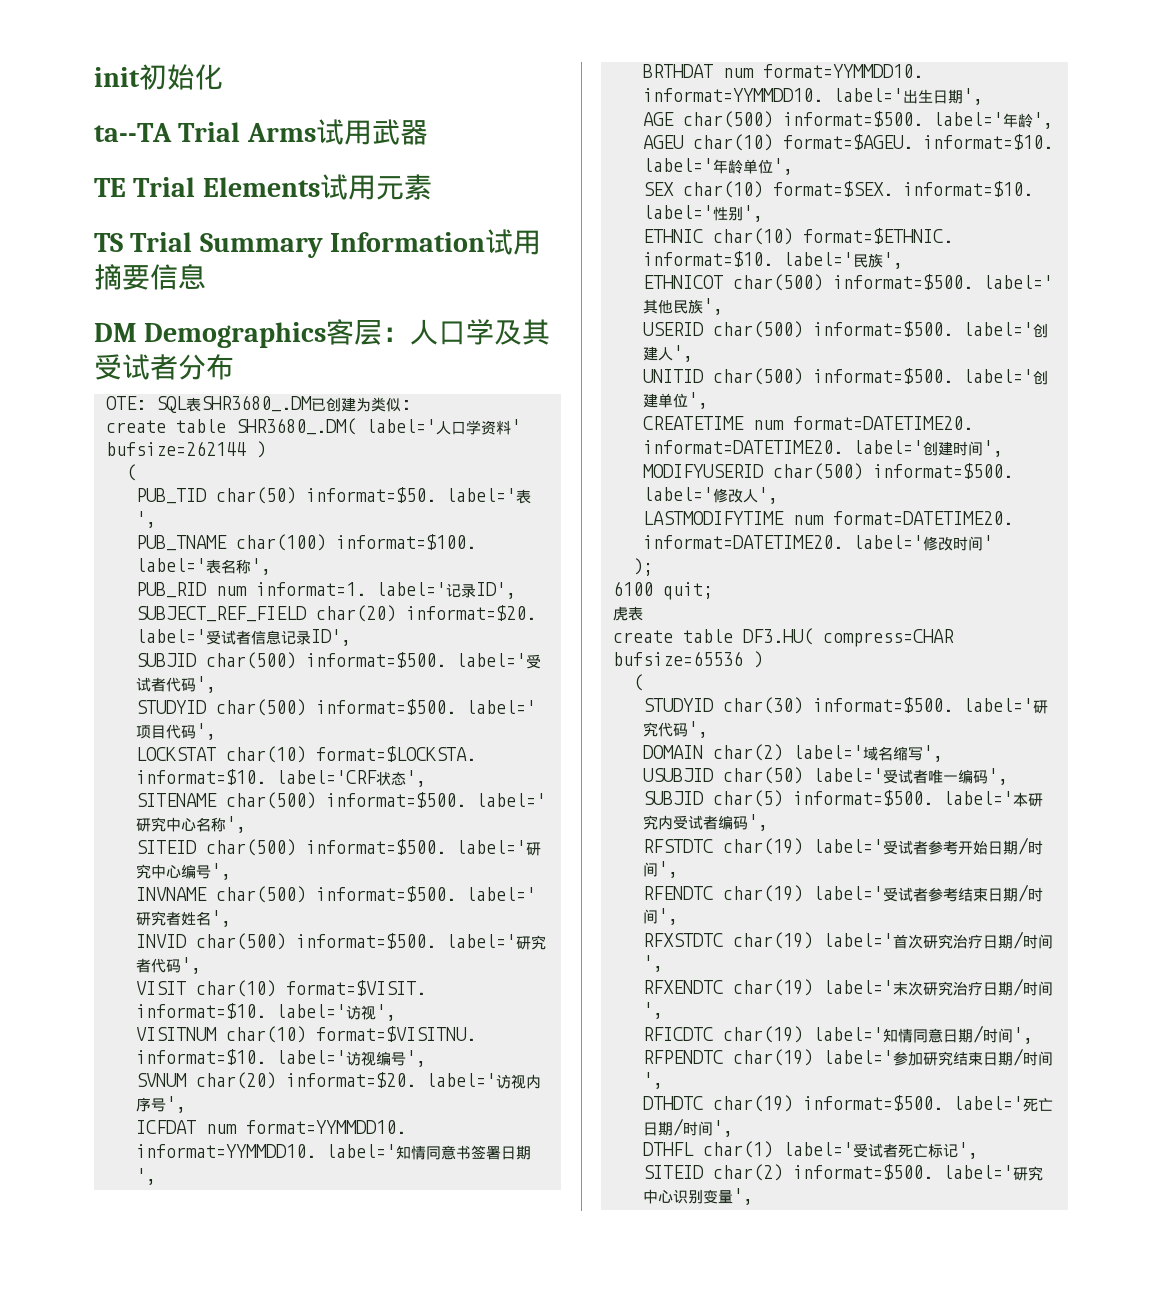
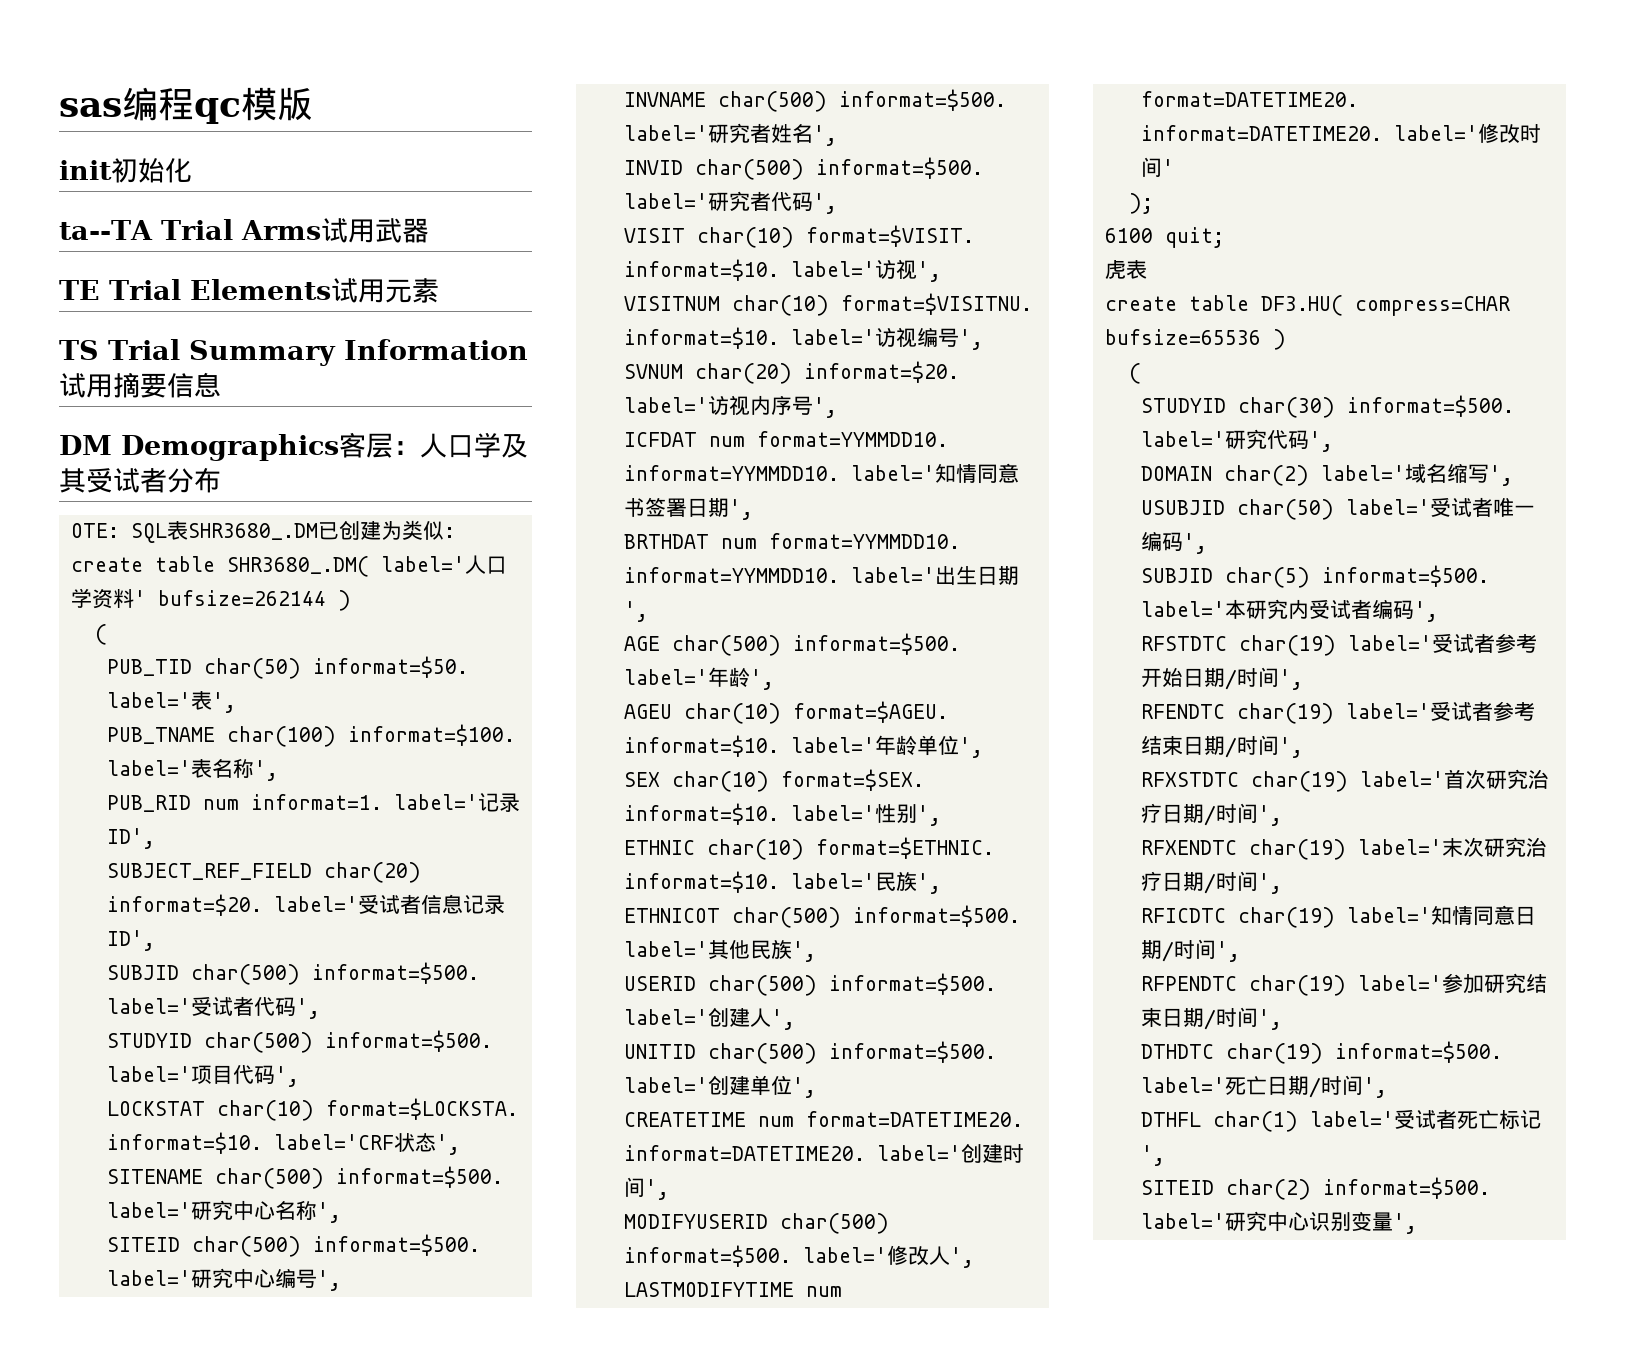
+ sas编程qc模版

